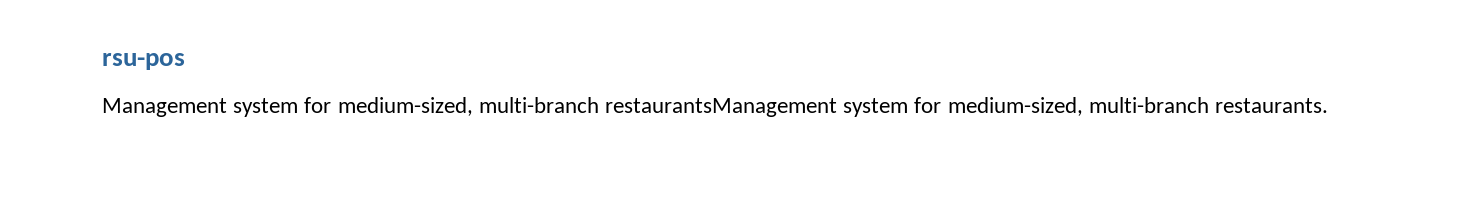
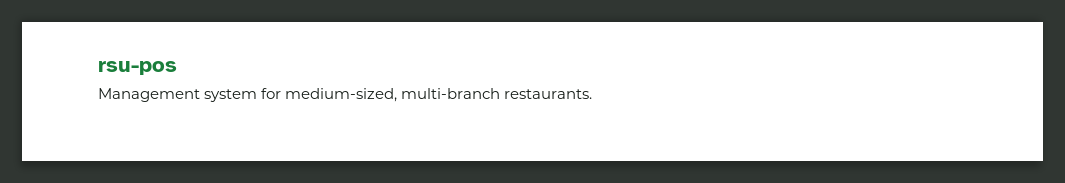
- Management system for medium-sized, multi-branch restaurantsManagement system for medium-sized, multi-branch restaurants.
+ Management system for medium-sized, multi-branch restaurants.

